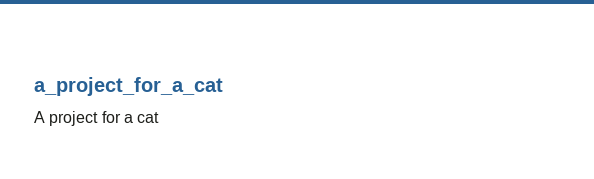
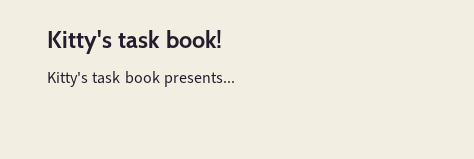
- a_project_for_a_cat
- A project for a cat
+ Kitty's task book!
+ Kitty's task book presents...

